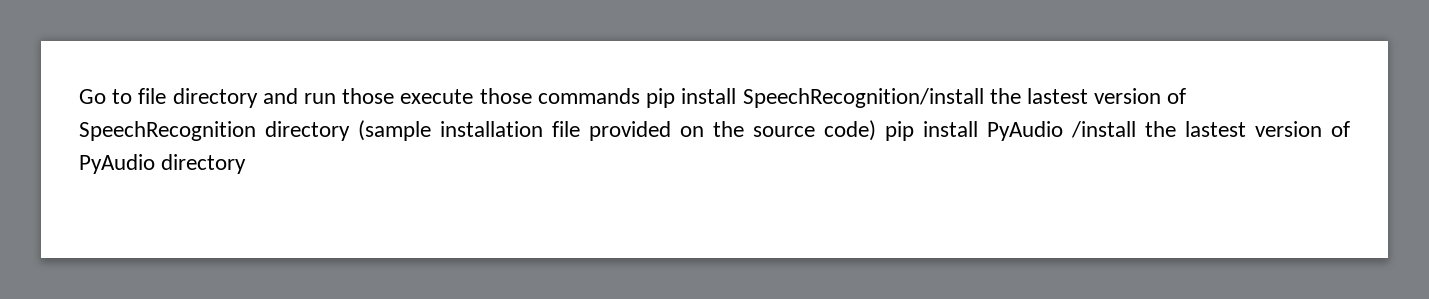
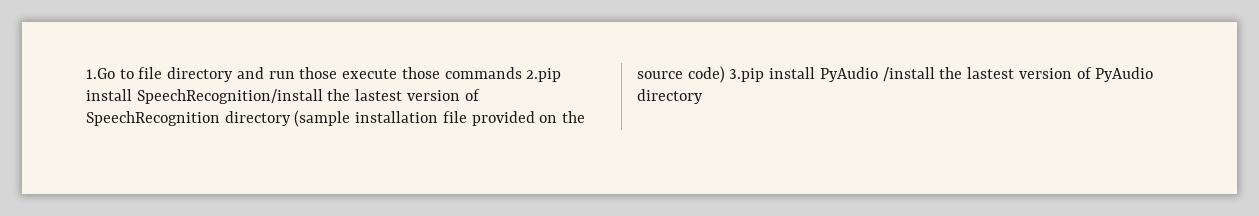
- Go to file directory and run those execute those commands pip install SpeechRecognition/install the lastest version of SpeechRecognition directory (sample installation file provided on the source code) pip install PyAudio /install the lastest version of PyAudio directory
+ 1.Go to file directory and run those execute those commands 2.pip install SpeechRecognition/install the lastest version of SpeechRecognition directory (sample installation file provided on the source code) 3.pip install PyAudio /install the lastest version of PyAudio directory

